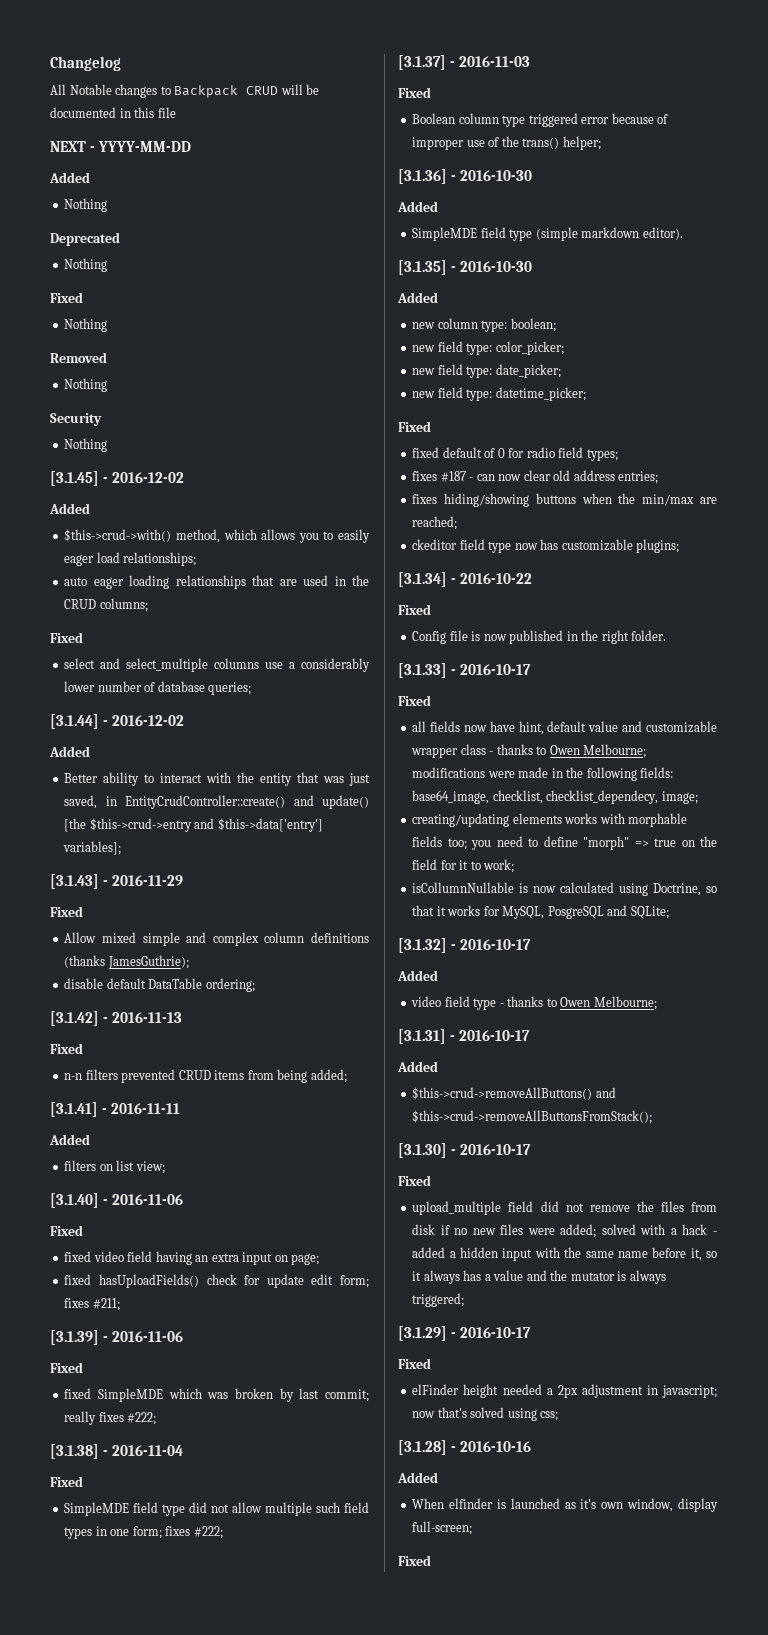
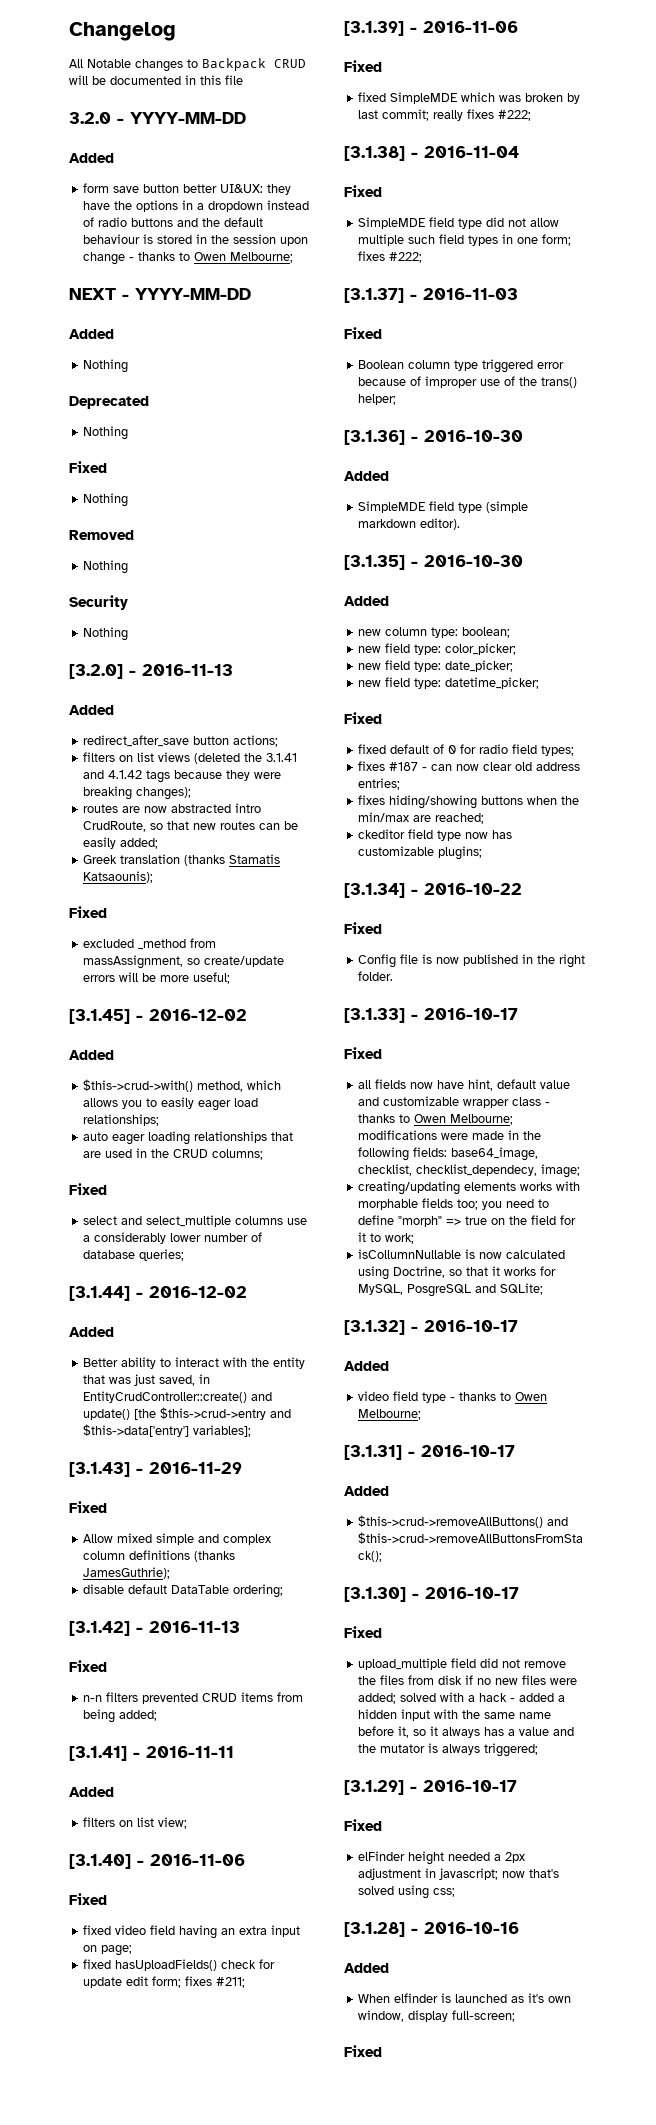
+ 3.2.0 - YYYY-MM-DD
+ Added
+ form save button better UI&UX: they have the options in a dropdown instead of radio buttons and the default behaviour is stored in the session upon change - thanks to Owen Melbourne;
+ [3.2.0] - 2016-11-13
+ Added
+ redirect_after_save button actions;
+ filters on list views (deleted the 3.1.41 and 4.1.42 tags because they were breaking changes);
+ routes are now abstracted intro CrudRoute, so that new routes can be easily added;
+ Greek translation (thanks Stamatis Katsaounis);
+ Fixed
+ excluded _method from massAssignment, so create/update errors will be more useful;

